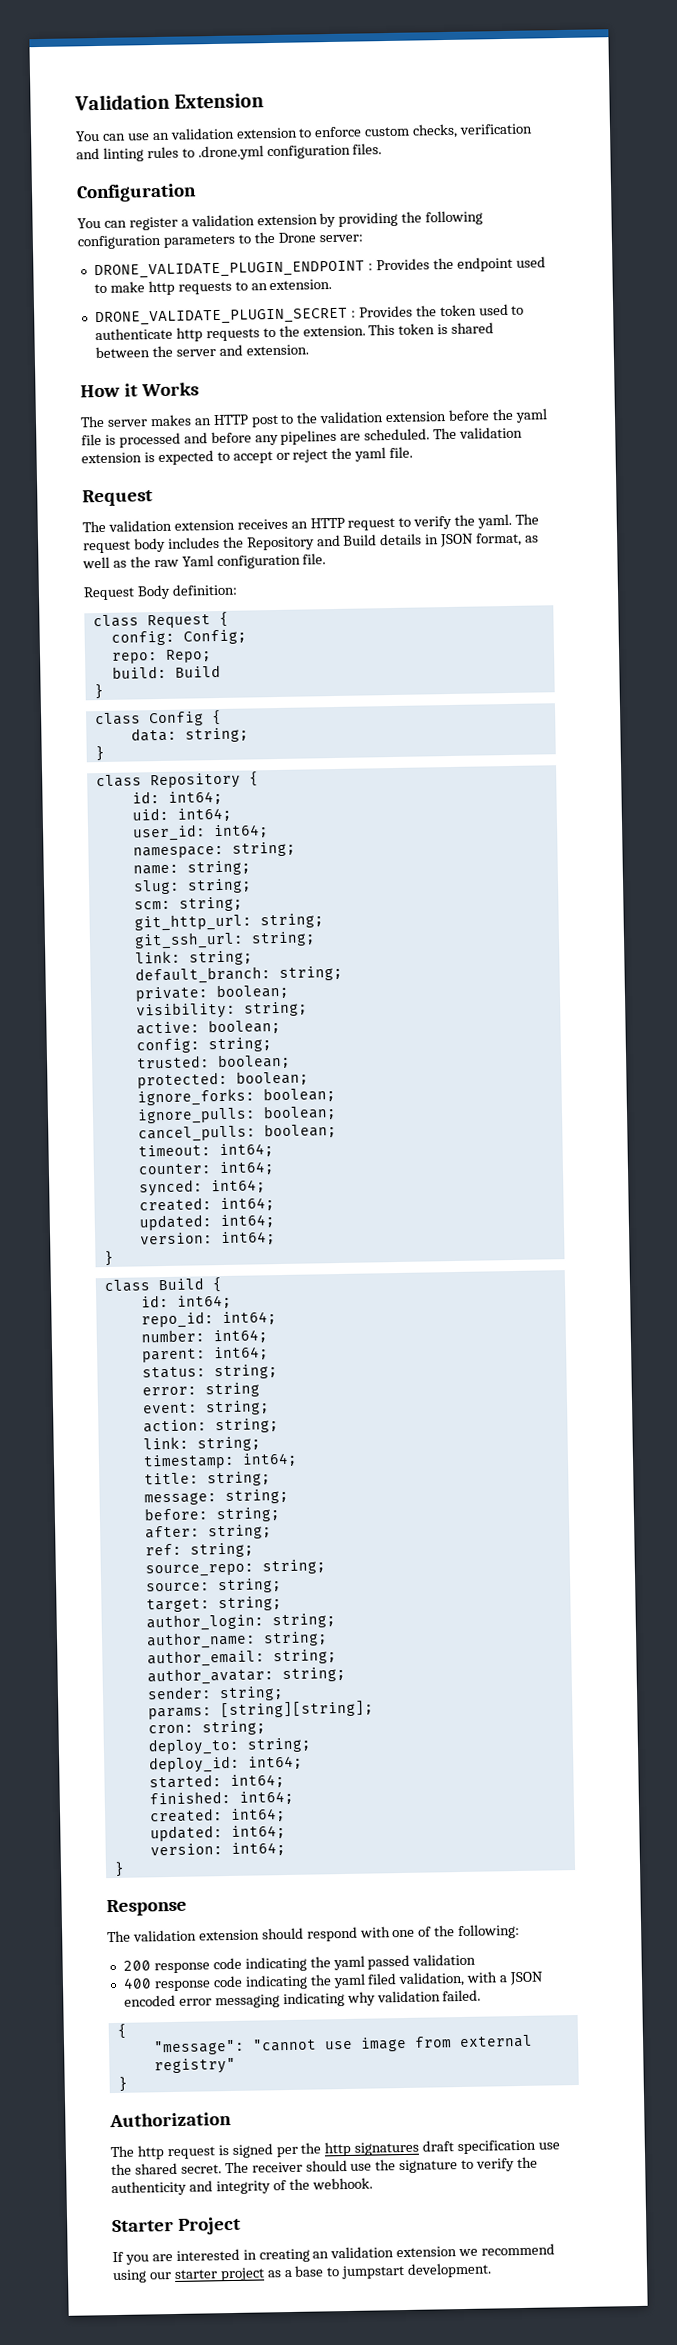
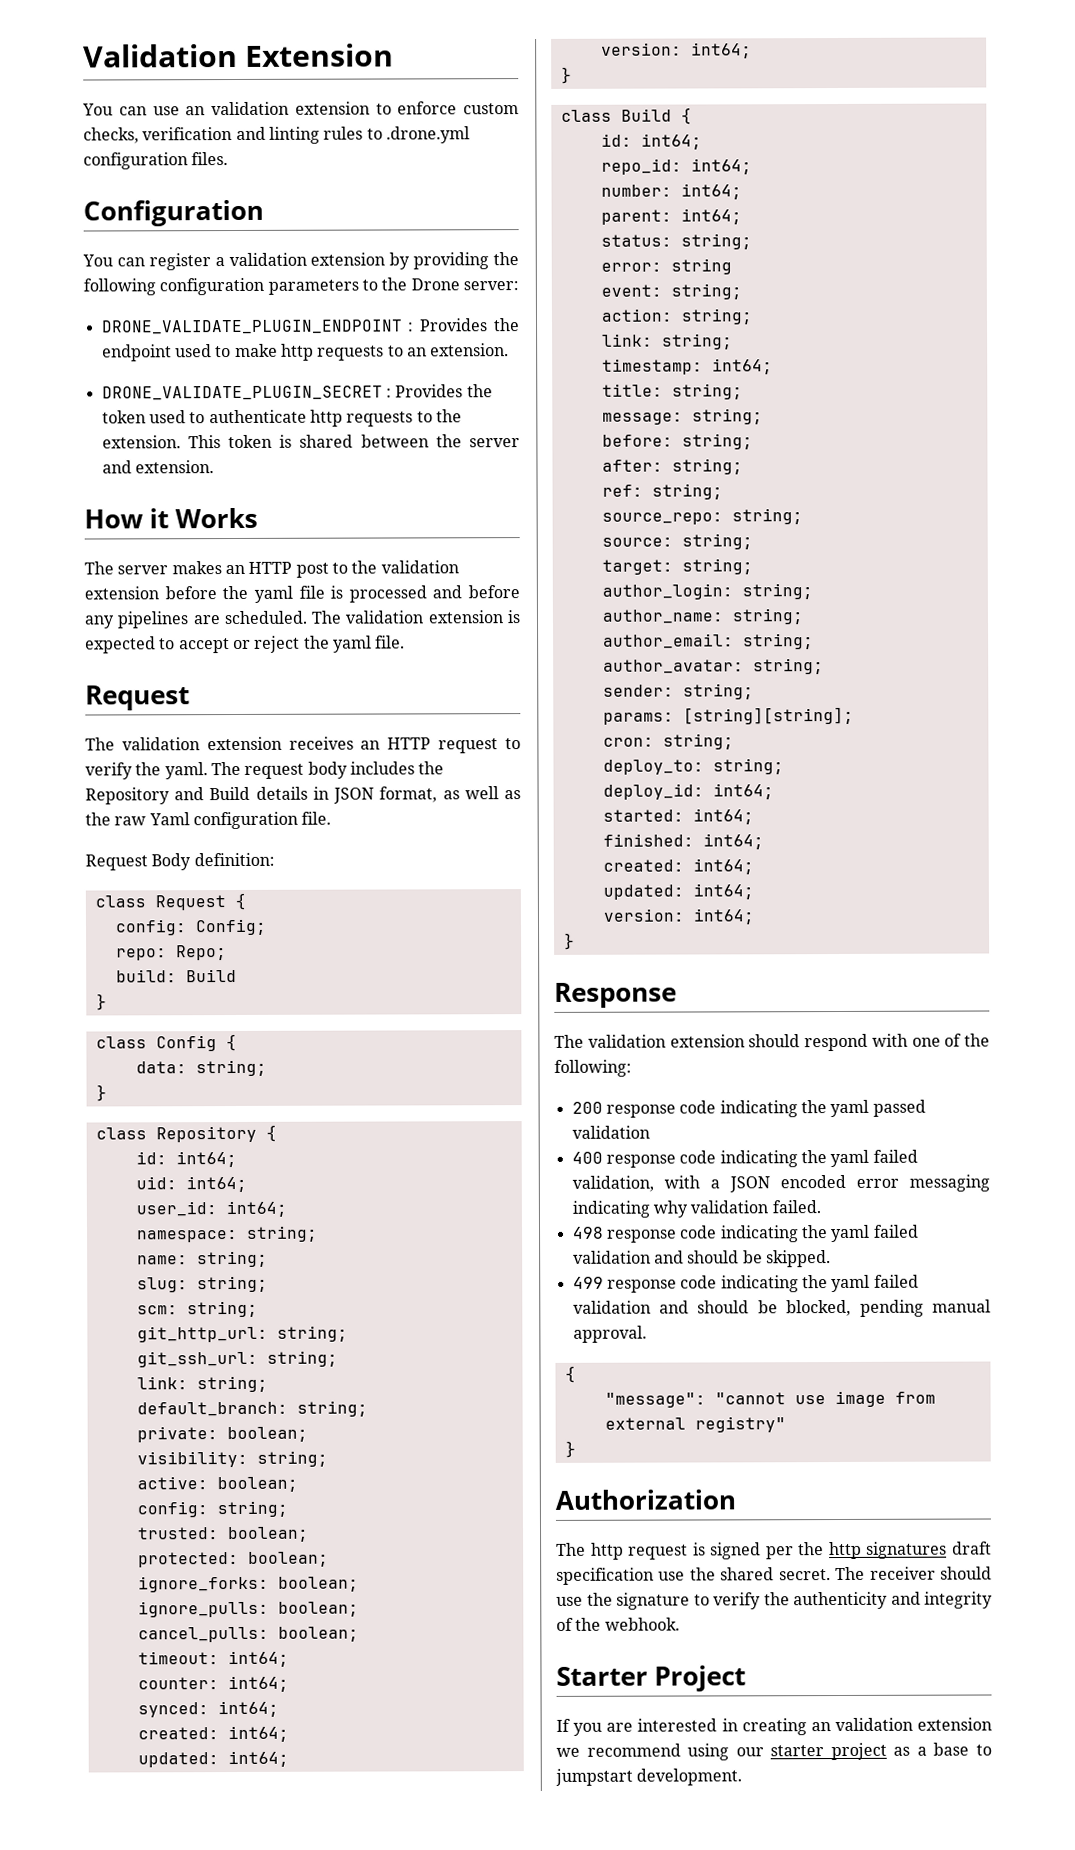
- 400 response code indicating the yaml filed validation, with a JSON encoded error messaging indicating why validation failed.
+ 400 response code indicating the yaml failed validation, with a JSON encoded error messaging indicating why validation failed.
+ 498 response code indicating the yaml failed validation and should be skipped.
+ 499 response code indicating the yaml failed validation and should be blocked, pending manual approval.

